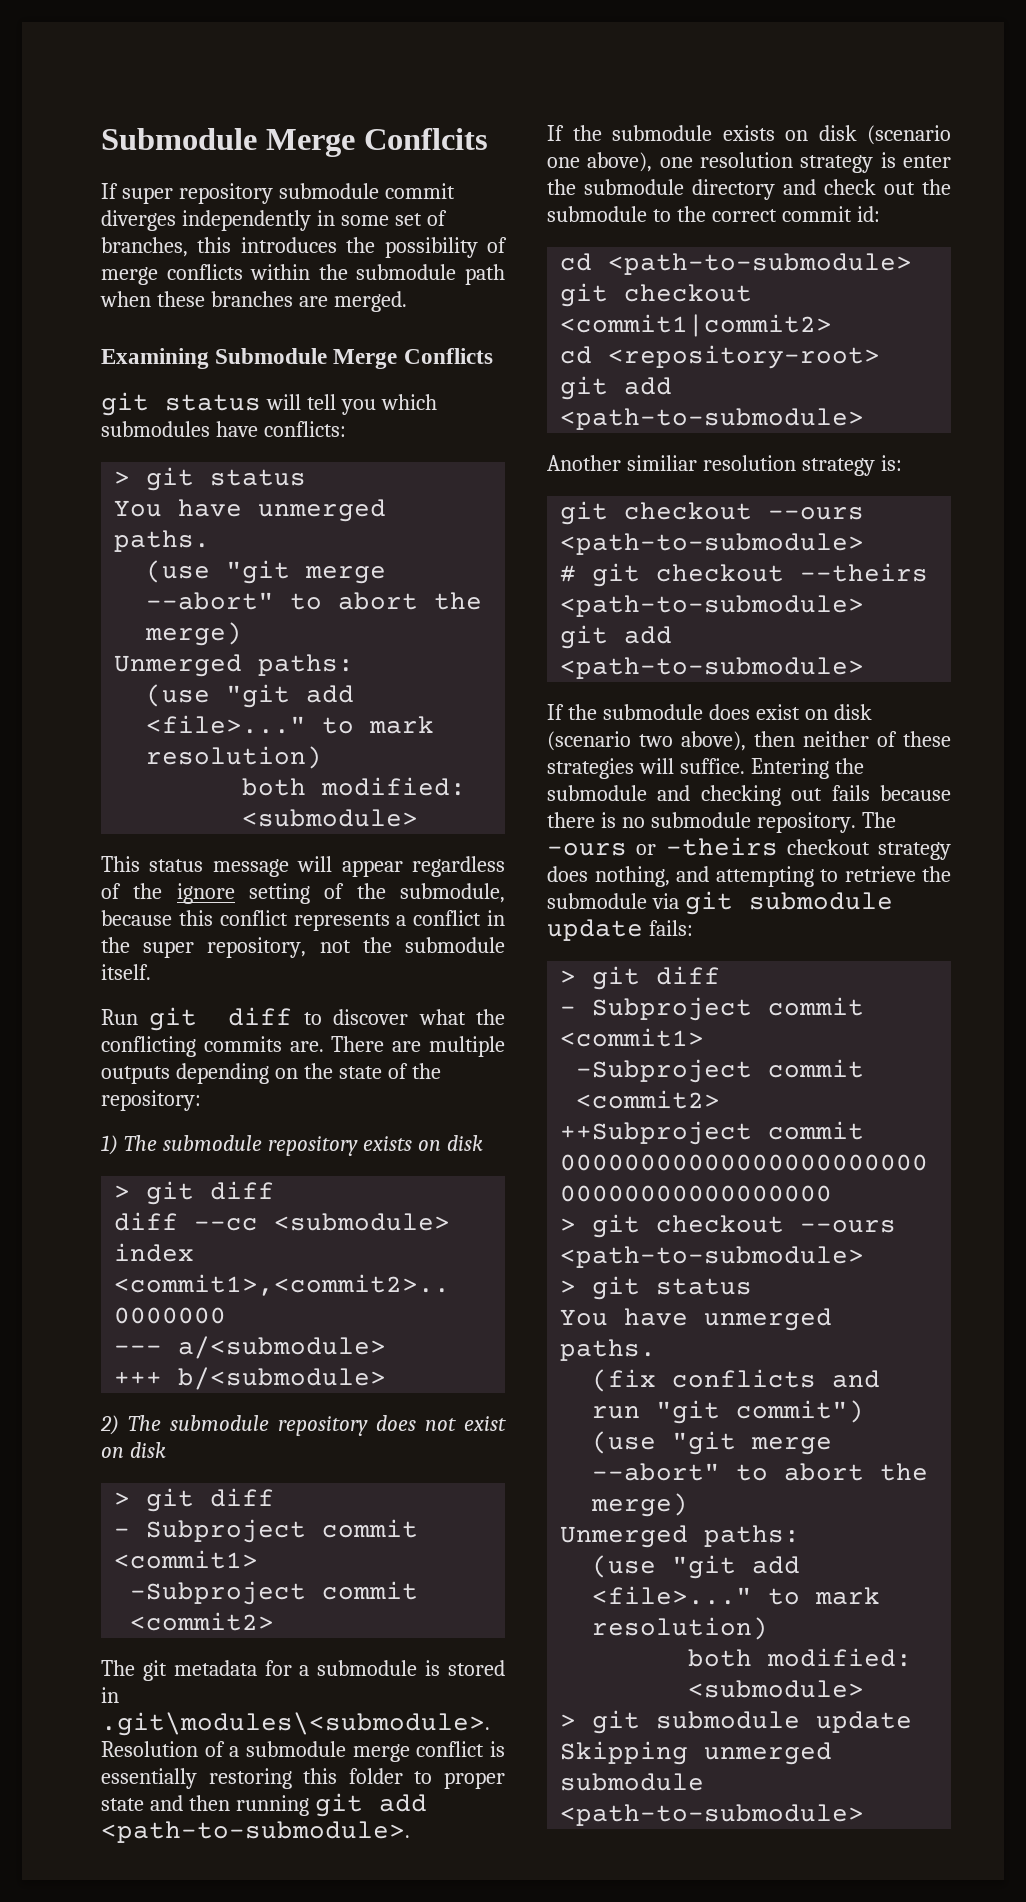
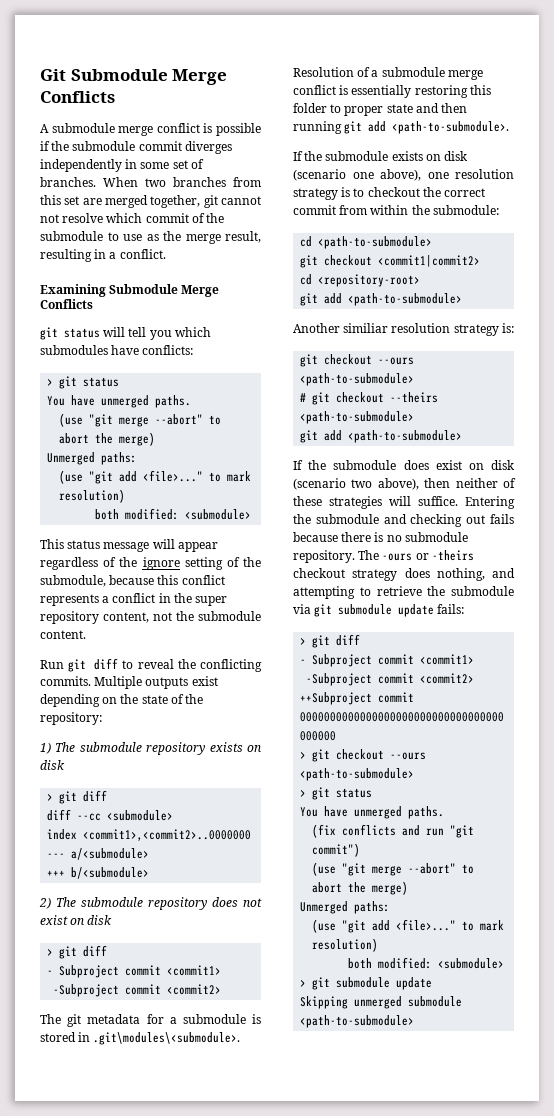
- Submodule Merge Conflcits
- If super repository submodule commit diverges independently in some set of branches, this introduces the possibility of merge conflicts within the submodule path when these branches are merged.
+ Git Submodule Merge Conflicts
+ A submodule merge conflict is possible if the submodule commit diverges independently in some set of branches. When two branches from this set are merged together, git cannot not resolve which commit of the submodule to use as the merge result, resulting in a conflict.
- This status message will appear regardless of the ignore setting of the submodule, because this conflict represents a conflict in the super repository, not the submodule itself.
+ This status message will appear regardless of the ignore setting of the submodule, because this conflict represents a conflict in the super repository content, not the submodule content.
- Run git diff to discover what the conflicting commits are. There are multiple outputs depending on the state of the repository:
+ Run git diff to reveal the conflicting commits. Multiple outputs exist depending on the state of the repository:
- If the submodule exists on disk (scenario one above), one resolution strategy is enter the submodule directory and check out the submodule to the correct commit id:
+ If the submodule exists on disk (scenario one above), one resolution strategy is to checkout the correct commit from within the submodule:

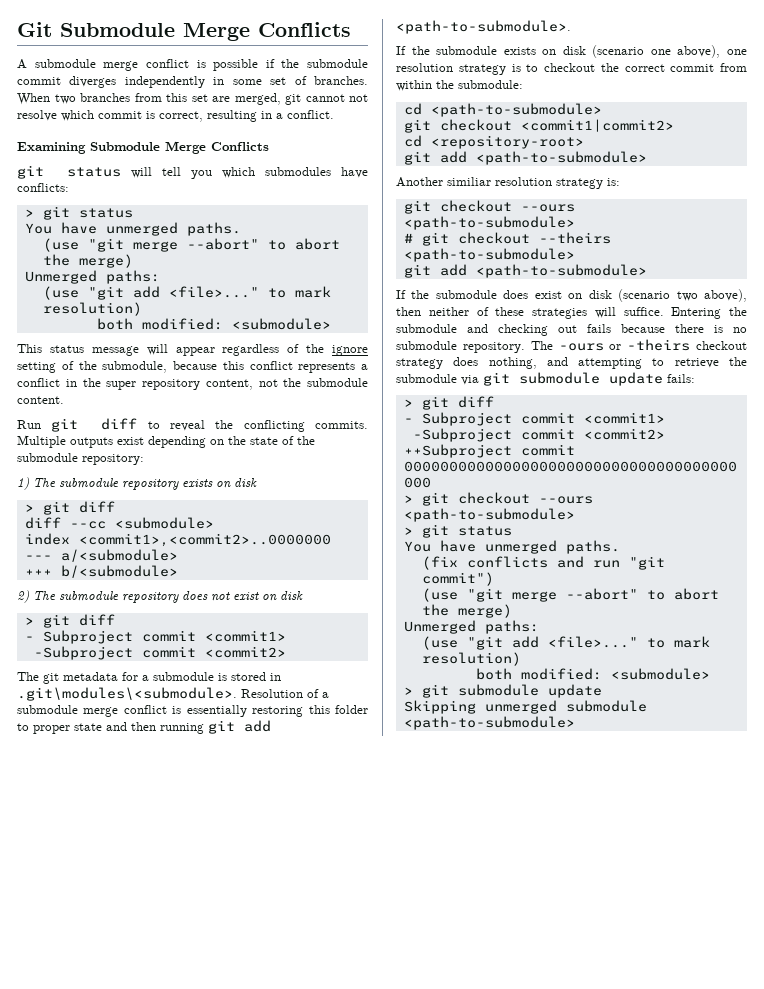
- When two branches from this set are merged together, git cannot not resolve which commit of the submodule to use as the merge result, resulting in a conflict.
+ When two branches from this set are merged, git cannot not resolve which commit is correct, resulting in a conflict.
- Multiple outputs exist depending on the state of the repository:
+ Multiple outputs exist depending on the state of the submodule repository:

